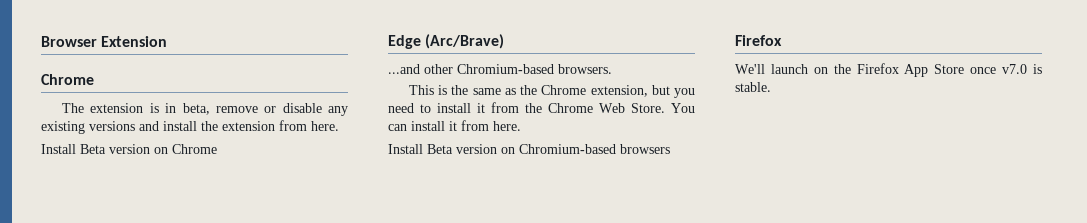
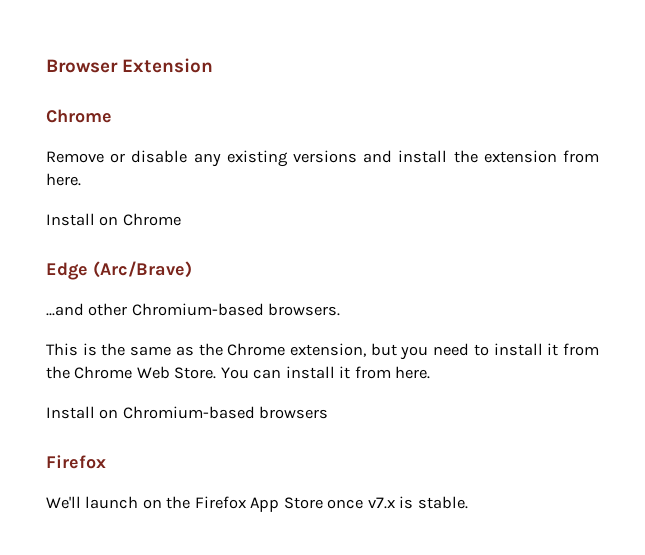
- The extension is in beta, remove or disable any existing versions and install the extension from here.
+ Remove or disable any existing versions and install the extension from here.
- Install Beta version on Chrome
+ Install on Chrome
- Install Beta version on Chromium-based browsers
+ Install on Chromium-based browsers
- We'll launch on the Firefox App Store once v7.0 is stable.
+ We'll launch on the Firefox App Store once v7.x is stable.

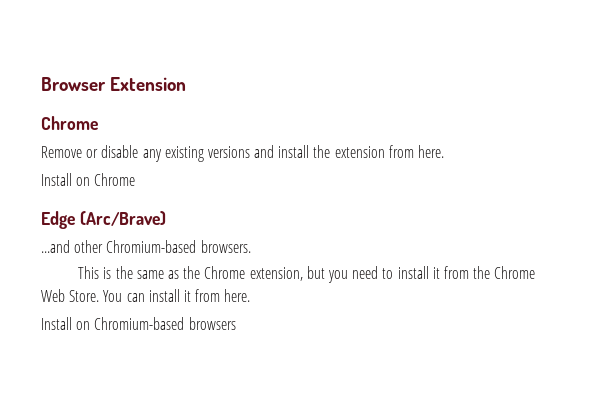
  Install on Chromium-based browsers
- Firefox
- We'll launch on the Firefox App Store once v7.x is stable.

